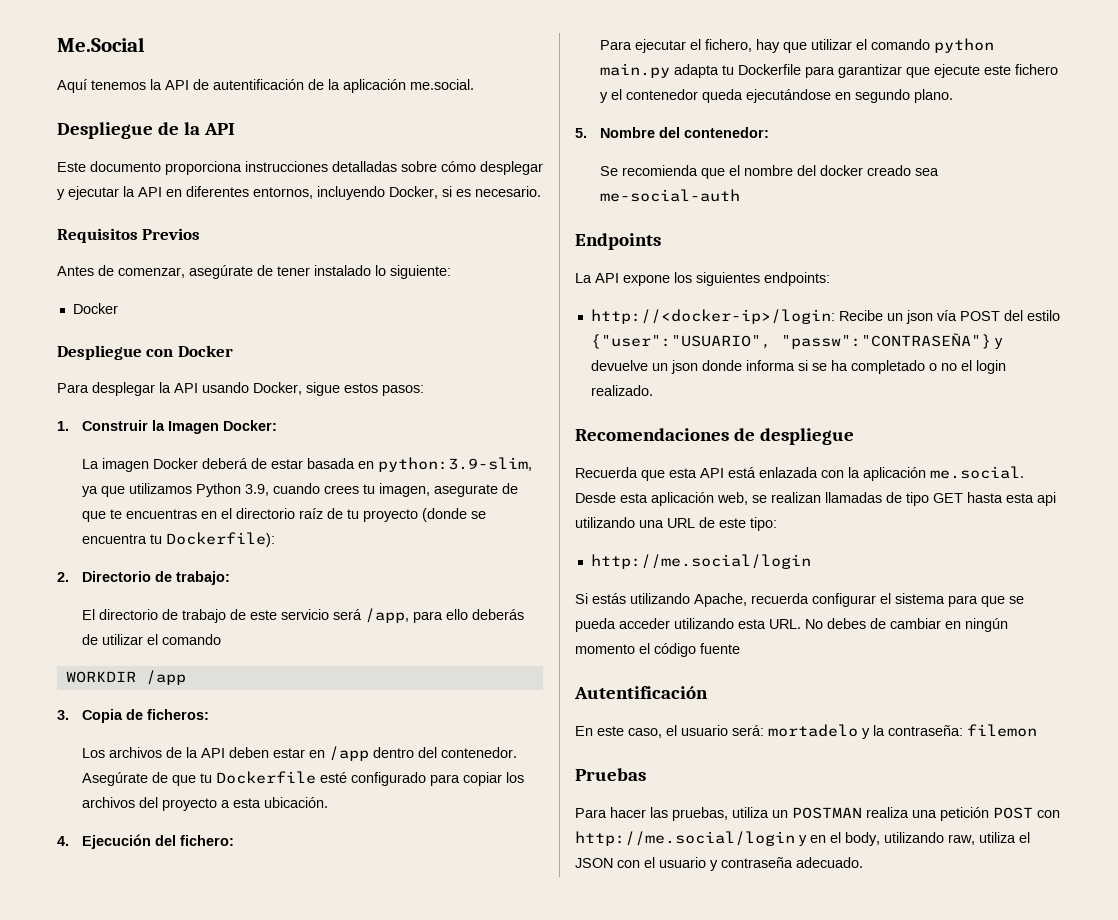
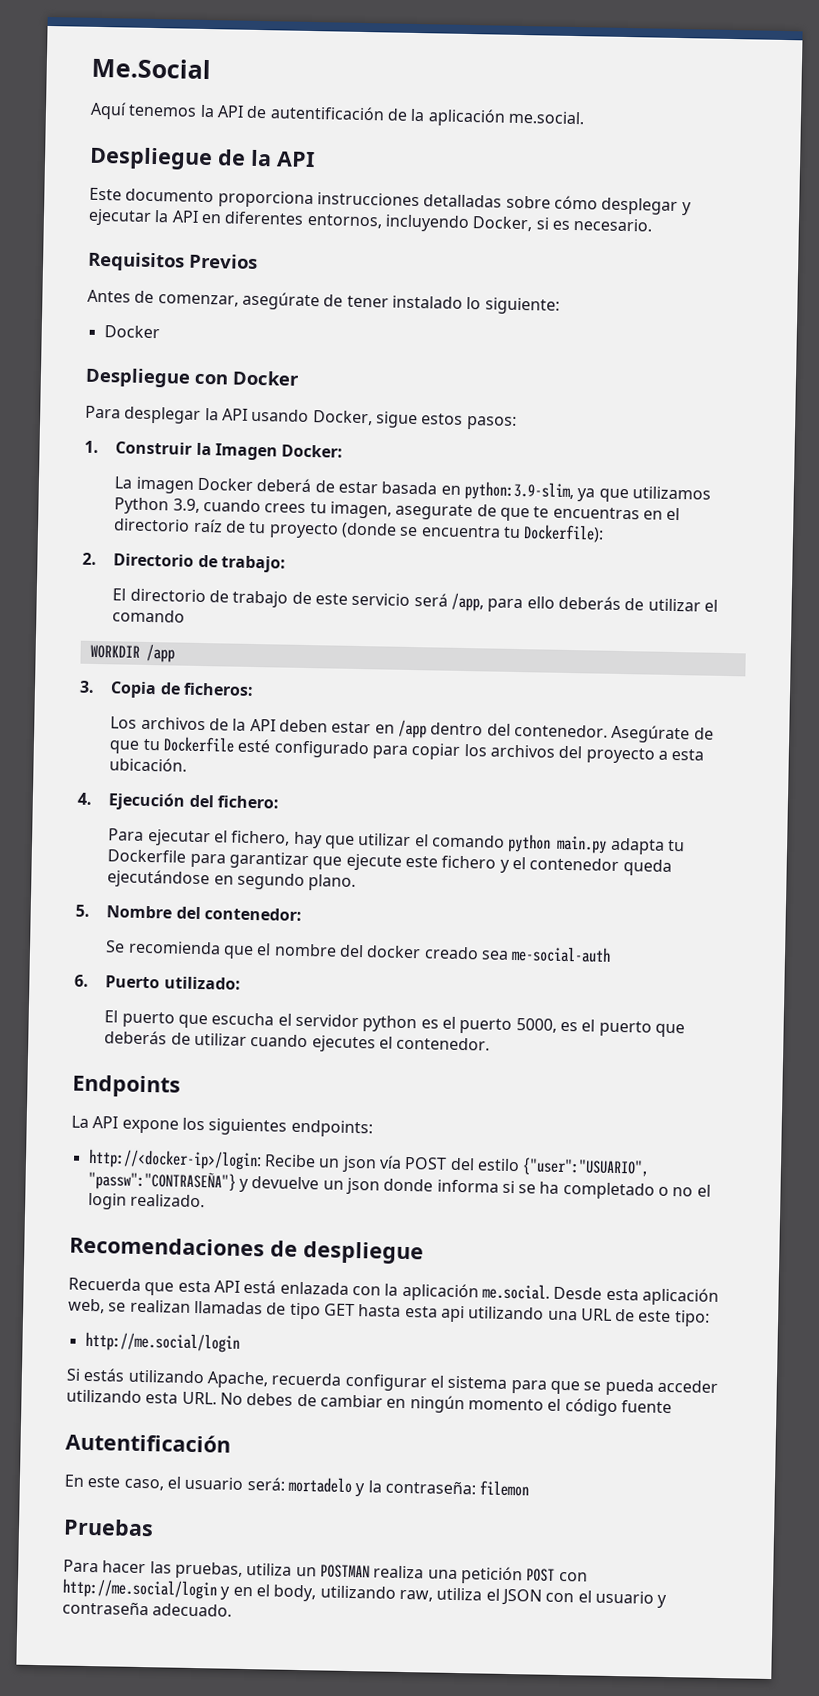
+ 6. Puerto utilizado:
+ El puerto que escucha el servidor python es el puerto 5000, es el puerto que deberás de utilizar cuando ejecutes el contenedor.

